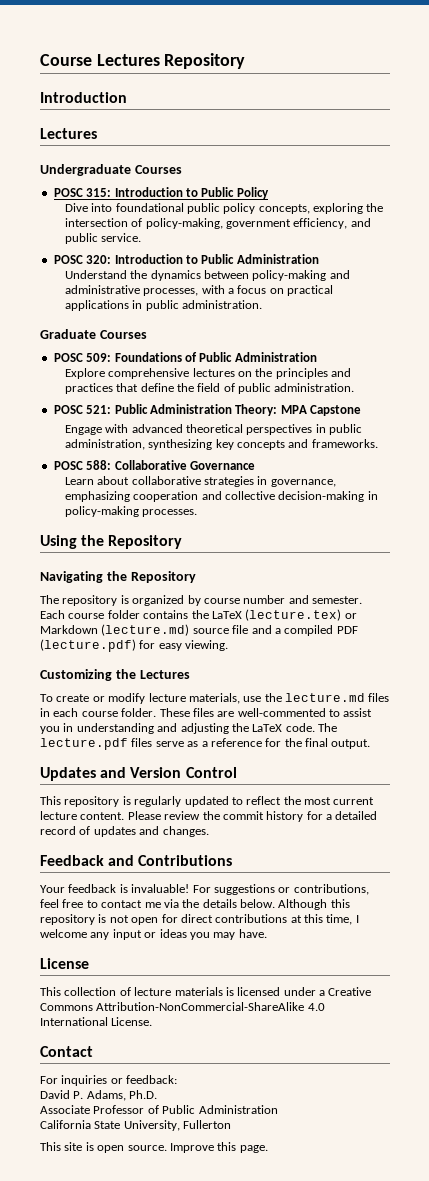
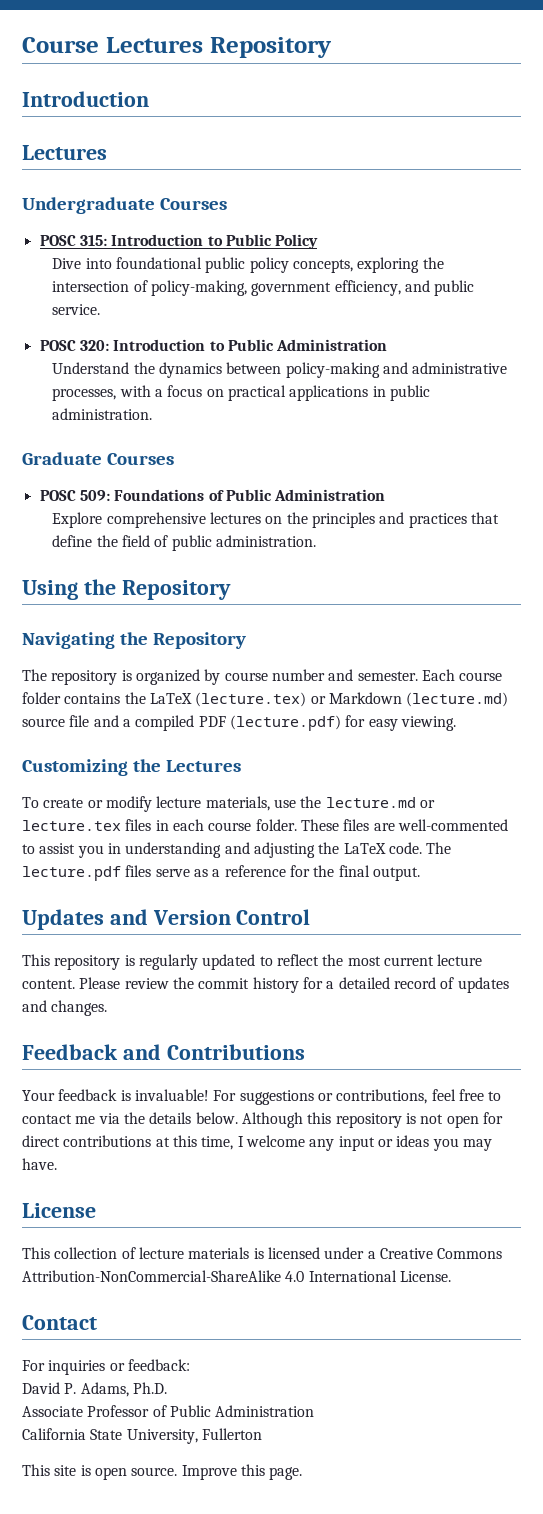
- POSC 521: Public Administration Theory: MPA Capstone
- Engage with advanced theoretical perspectives in public administration, synthesizing key concepts and frameworks.
- POSC 588: Collaborative Governance
- Learn about collaborative strategies in governance, emphasizing cooperation and collective decision-making in policy-making processes.
- To create or modify lecture materials, use the lecture.md files in each course folder.
+ To create or modify lecture materials, use the lecture.md or lecture.tex files in each course folder.

